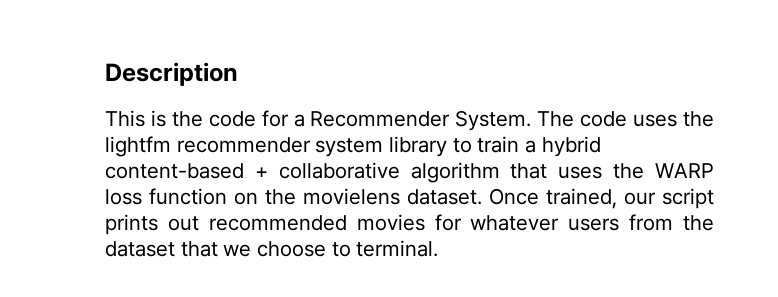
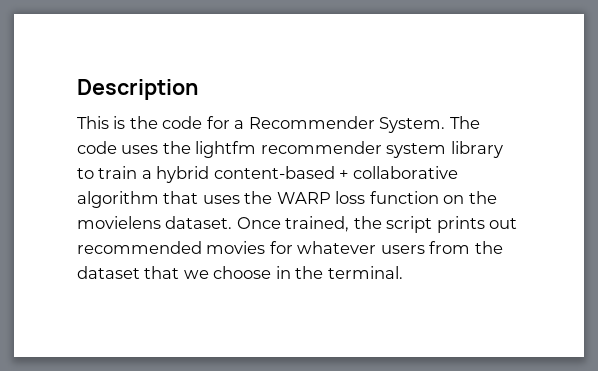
- Once trained, our script prints out recommended movies for whatever users from the dataset that we choose to terminal.
+ Once trained, the script prints out recommended movies for whatever users from the dataset that we choose in the terminal.

